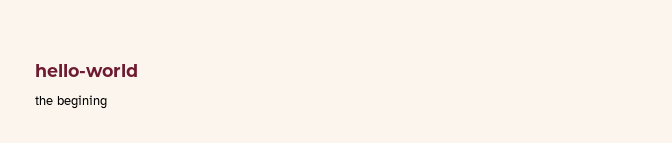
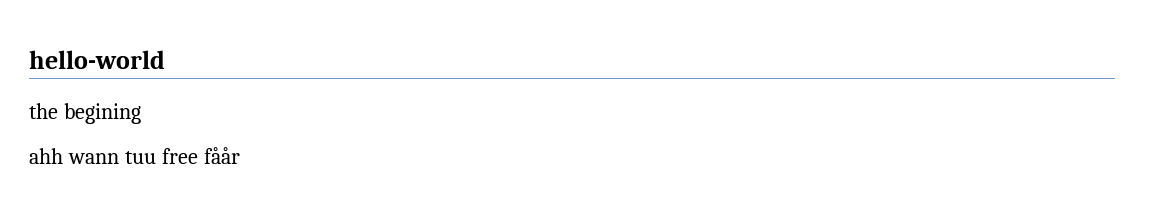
+ ahh wann tuu free fåår

